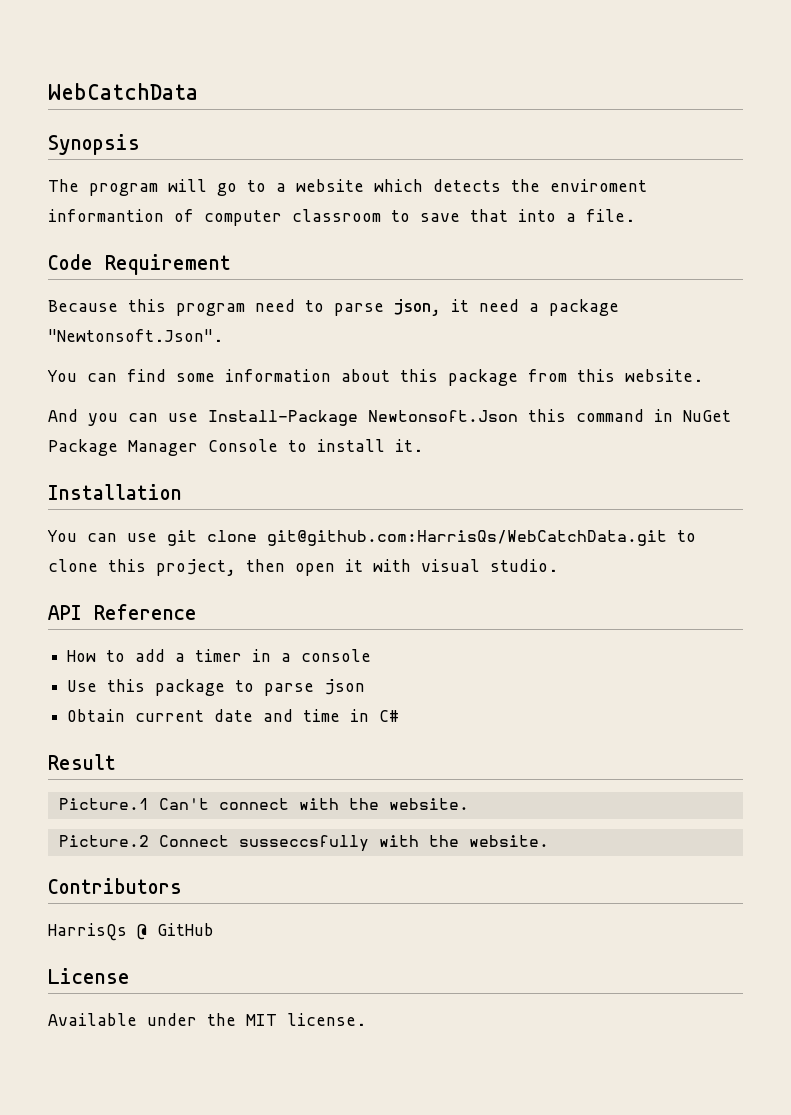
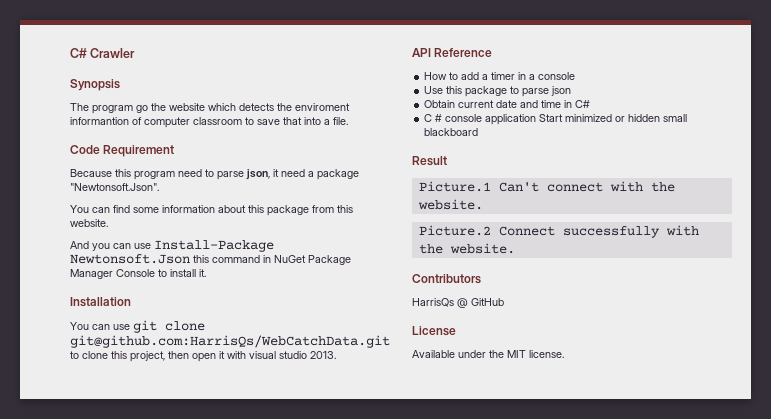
- WebCatchData
+ C# Crawler
- The program will go to a website which detects the enviroment informantion of computer classroom to save that into a file.
+ The program go the website which detects the enviroment informantion of computer classroom to save that into a file.
- You can use git clone git@github.com:HarrisQs/WebCatchData.git to clone this project, then open it with visual studio.
+ You can use git clone git@github.com:HarrisQs/WebCatchData.git to clone this project, then open it with visual studio 2013.
+ C # console application Start minimized or hidden small blackboard
- Picture.2 Connect susseccsfully with the website.
+ Picture.2 Connect successfully with the website.

